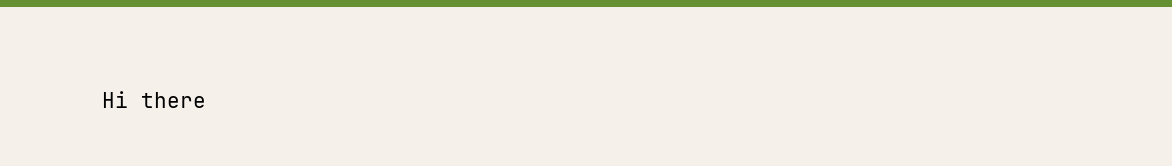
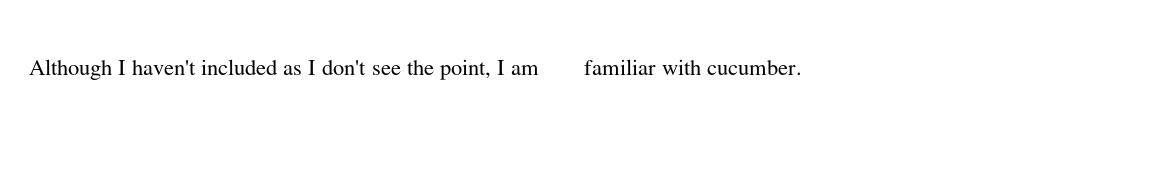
- Hi there
+ Although I haven't included as I don't see the point, I am familiar with cucumber.

